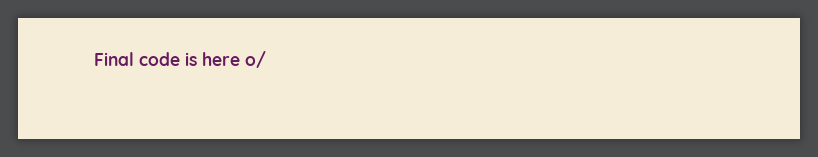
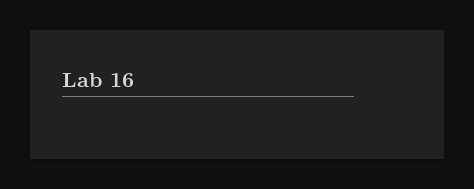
- Final code is here o/
+ Lab 16

